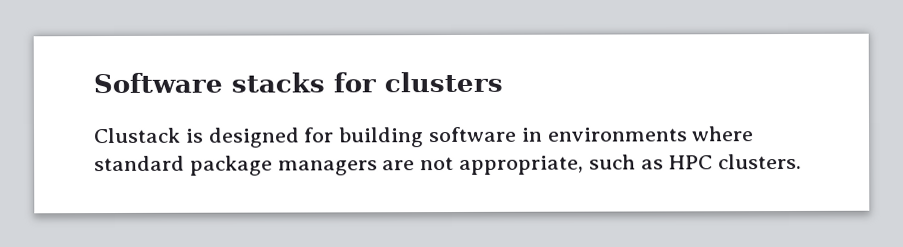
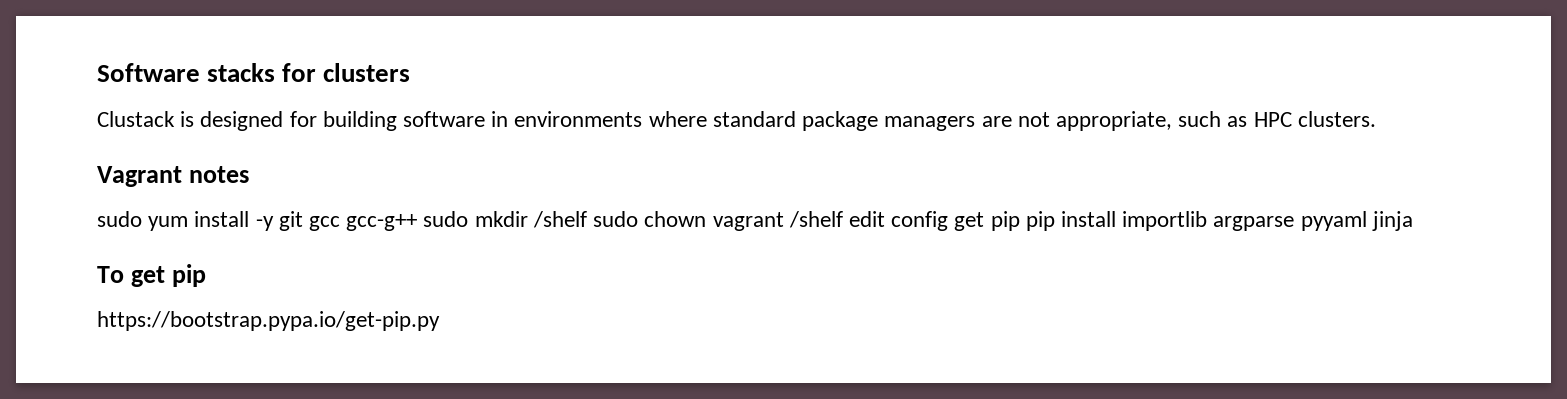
+ Vagrant notes
+ sudo yum install -y git gcc gcc-g++ sudo mkdir /shelf sudo chown vagrant /shelf edit config get pip pip install importlib argparse pyyaml jinja
+ To get pip
+ https://bootstrap.pypa.io/get-pip.py

